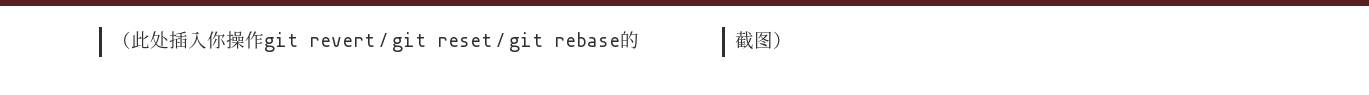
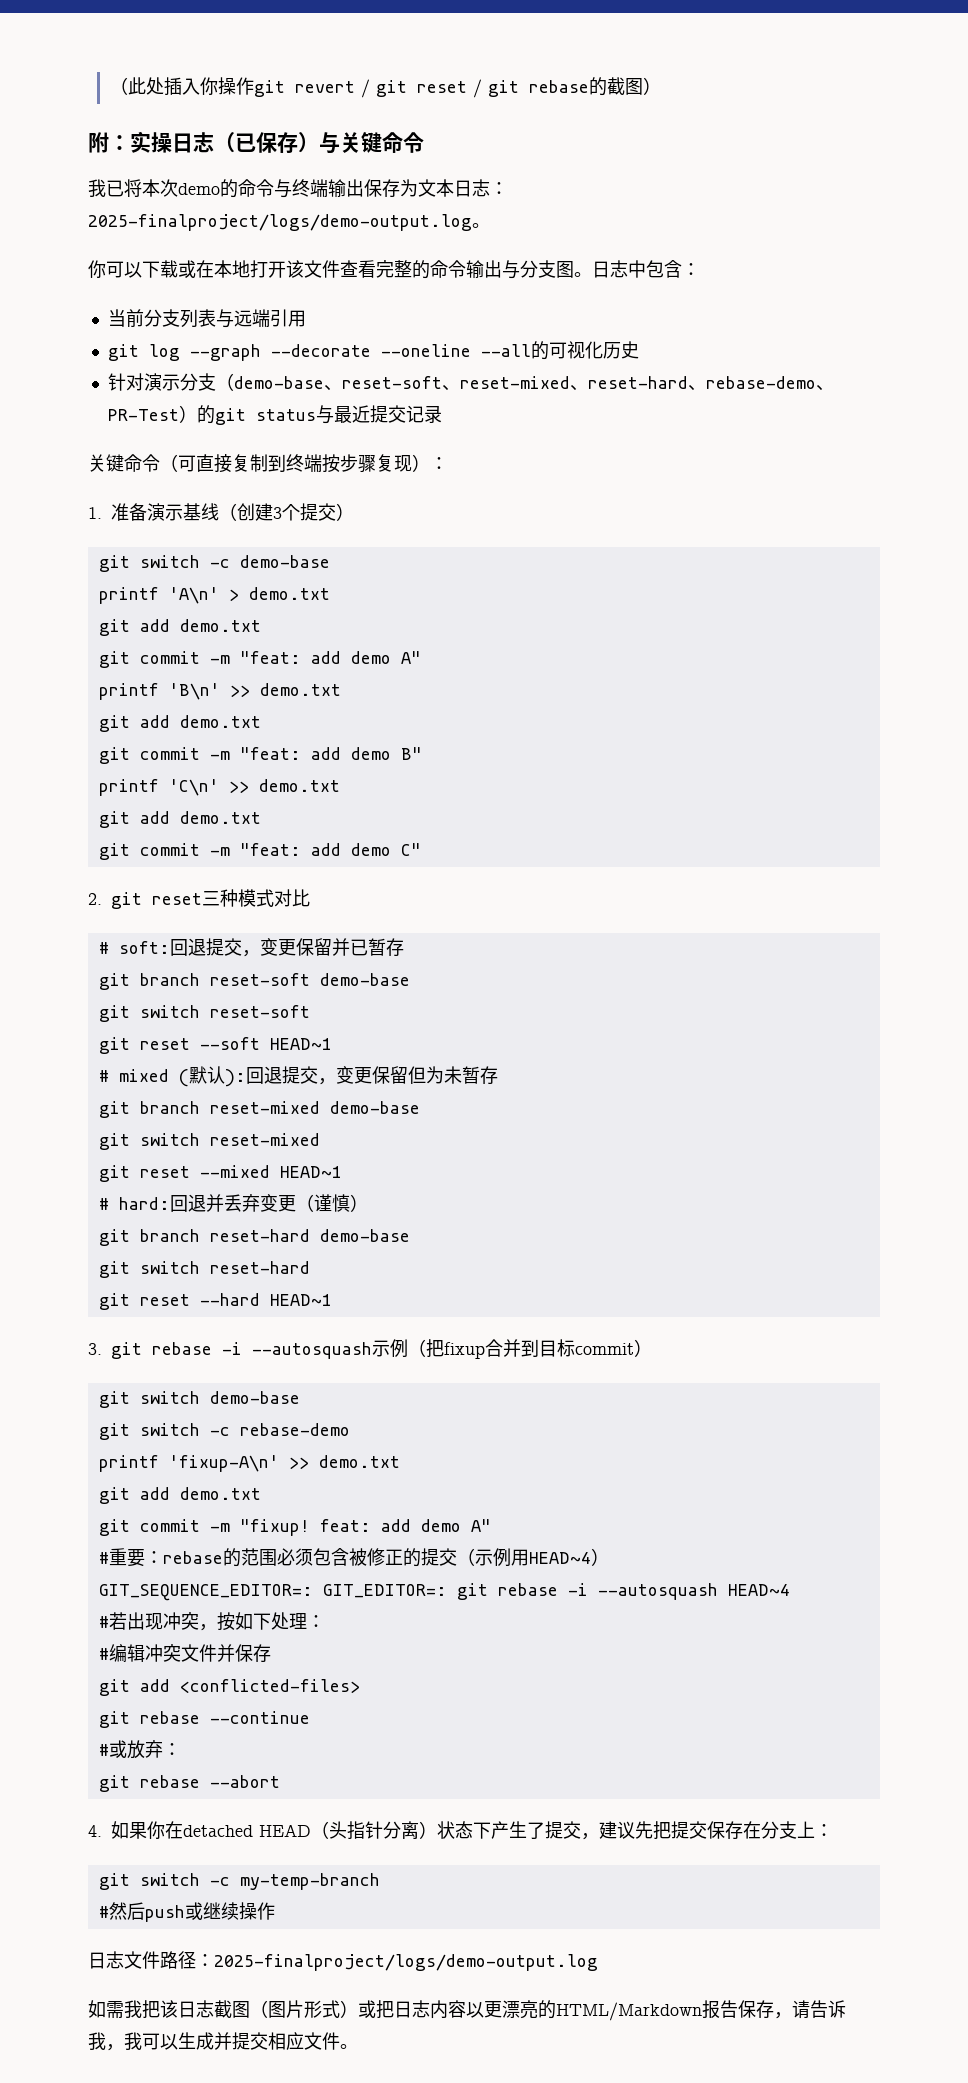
+ 附：实操日志（已保存）与关键命令
+ 我已将本次demo的命令与终端输出保存为文本日志：2025-finalproject/logs/demo-output.log。
+ 你可以下载或在本地打开该文件查看完整的命令输出与分支图。日志中包含：
+ 当前分支列表与远端引用
+ git log --graph --decorate --oneline --all的可视化历史
+ 针对演示分支（demo-base、reset-soft、reset-mixed、reset-hard、rebase-demo、PR-Test）的git status与最近提交记录
+ 关键命令（可直接复制到终端按步骤复现）：
+ 1.准备演示基线（创建3个提交）
+ git switch -c demo-base
+ printf 'A\n' > demo.txt
+ git add demo.txt
+ git commit -m "feat: add demo A"
+ printf 'B\n' >> demo.txt
+ git add demo.txt
+ git commit -m "feat: add demo B"
+ printf 'C\n' >> demo.txt
+ git add demo.txt
+ git commit -m "feat: add demo C"
+ 2. git reset三种模式对比
+ # soft:回退提交，变更保留并已暂存
+ git branch reset-soft demo-base
+ git switch reset-soft
+ git reset --soft HEAD~1
+ # mixed (默认):回退提交，变更保留但为未暂存
+ git branch reset-mixed demo-base
+ git switch reset-mixed
+ git reset --mixed HEAD~1
+ # hard:回退并丢弃变更（谨慎）
+ git branch reset-hard demo-base
+ git switch reset-hard
+ git reset --hard HEAD~1
+ 3. git rebase -i --autosquash示例（把fixup合并到目标commit）
+ git switch demo-base
+ git switch -c rebase-demo
+ printf 'fixup-A\n' >> demo.txt
+ git add demo.txt
+ git commit -m "fixup! feat: add demo A"
+ #重要：rebase的范围必须包含被修正的提交（示例用HEAD~4）
+ GIT_SEQUENCE_EDITOR=: GIT_EDITOR=: git rebase -i --autosquash HEAD~4
+ #若出现冲突，按如下处理：
+ #编辑冲突文件并保存
+ git add <conflicted-files>
+ git rebase --continue
+ #或放弃：
+ git rebase --abort
+ 4.如果你在detached HEAD（头指针分离）状态下产生了提交，建议先把提交保存在分支上：
+ git switch -c my-temp-branch
+ #然后push或继续操作
+ 日志文件路径：2025-finalproject/logs/demo-output.log
+ 如需我把该日志截图（图片形式）或把日志内容以更漂亮的HTML/Markdown报告保存，请告诉我，我可以生成并提交相应文件。

